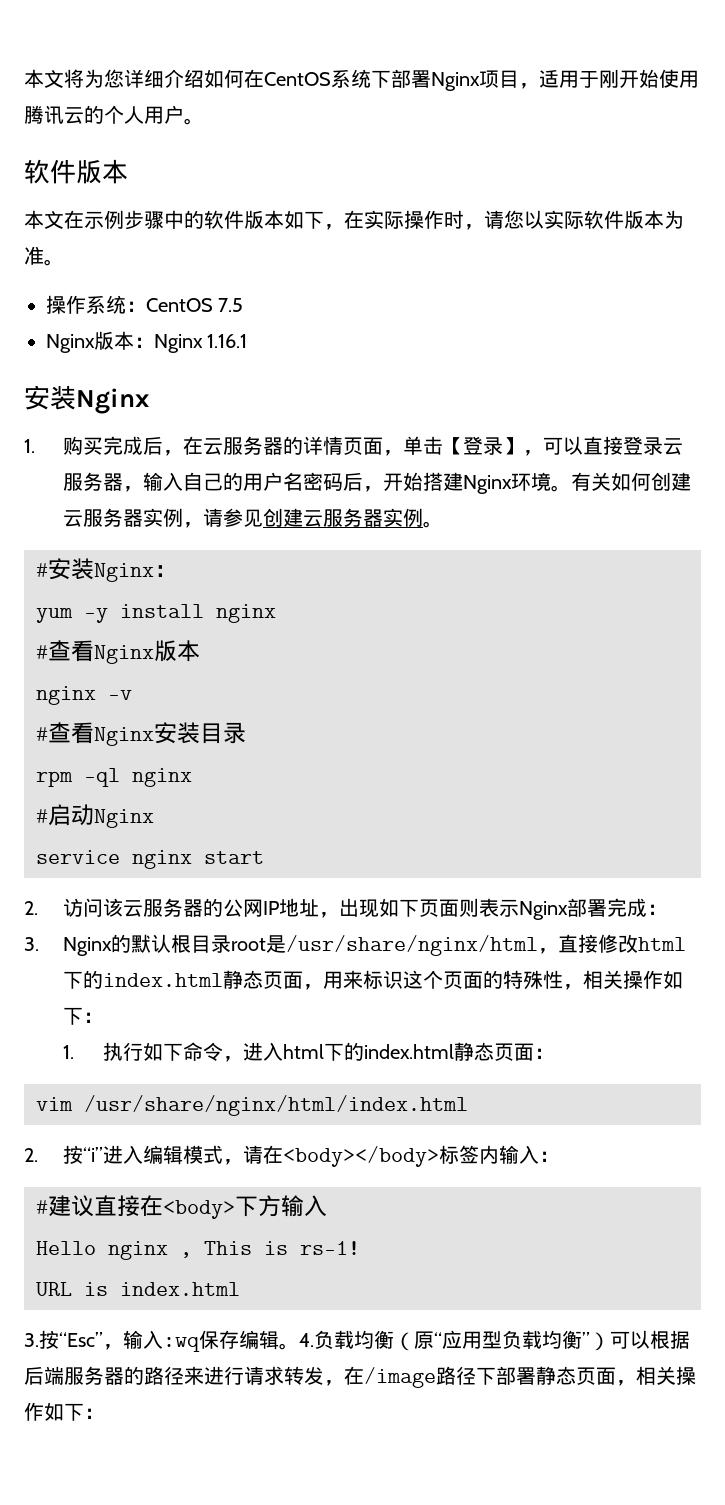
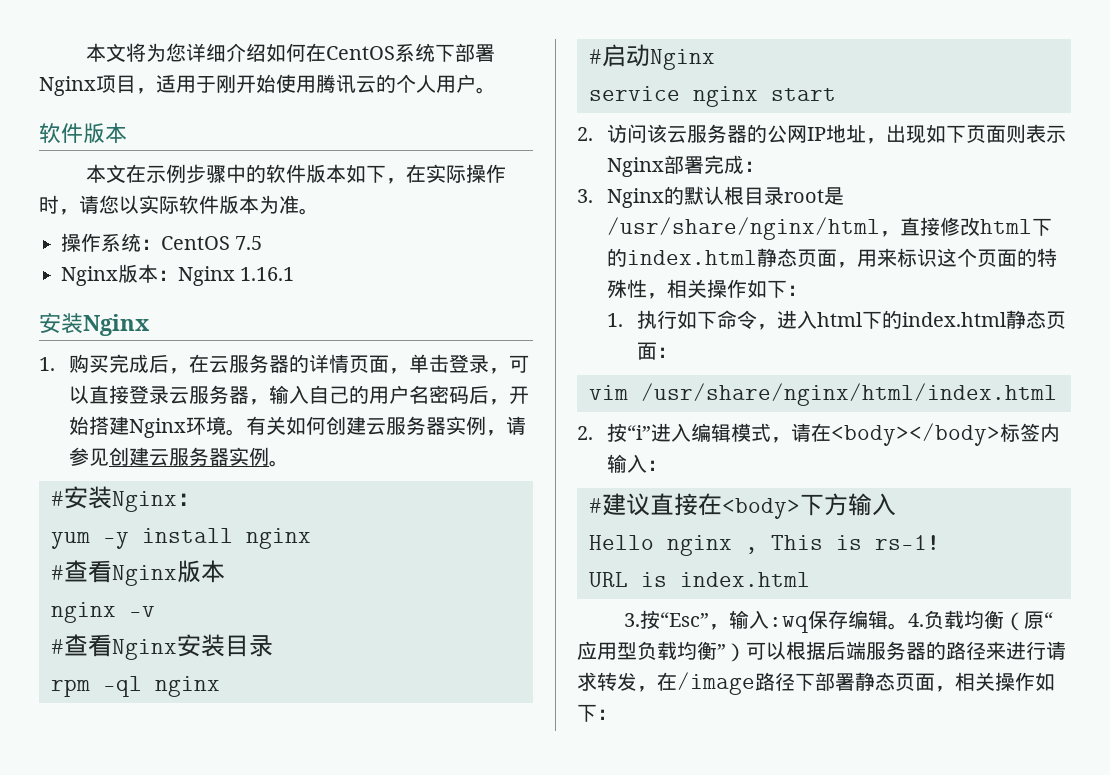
- 1.购买完成后，在云服务器的详情页面，单击【登录】，可以直接登录云服务器，输入自己的用户名密码后，开始搭建Nginx环境。
+ 1.购买完成后，在云服务器的详情页面，单击登录，可以直接登录云服务器，输入自己的用户名密码后，开始搭建Nginx环境。

